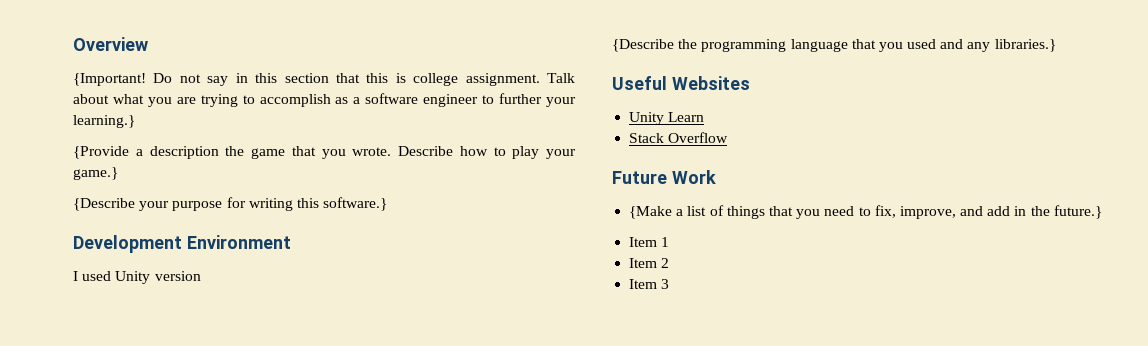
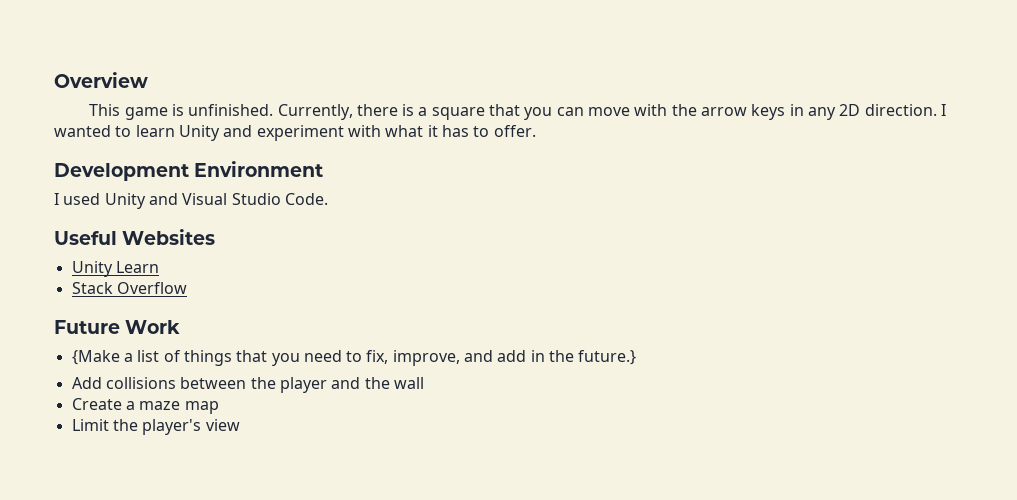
- {Important! Do not say in this section that this is college assignment. Talk about what you are trying to accomplish as a software engineer to further your learning.}
- {Provide a description the game that you wrote. Describe how to play your game.}
- {Describe your purpose for writing this software.}
+ This game is unfinished. Currently, there is a square that you can move with the arrow keys in any 2D direction. I wanted to learn Unity and experiment with what it has to offer.
- I used Unity version
- {Describe the programming language that you used and any libraries.}
+ I used Unity and Visual Studio Code.
- Item 1
- Item 2
- Item 3
+ Add collisions between the player and the wall
+ Create a maze map
+ Limit the player's view

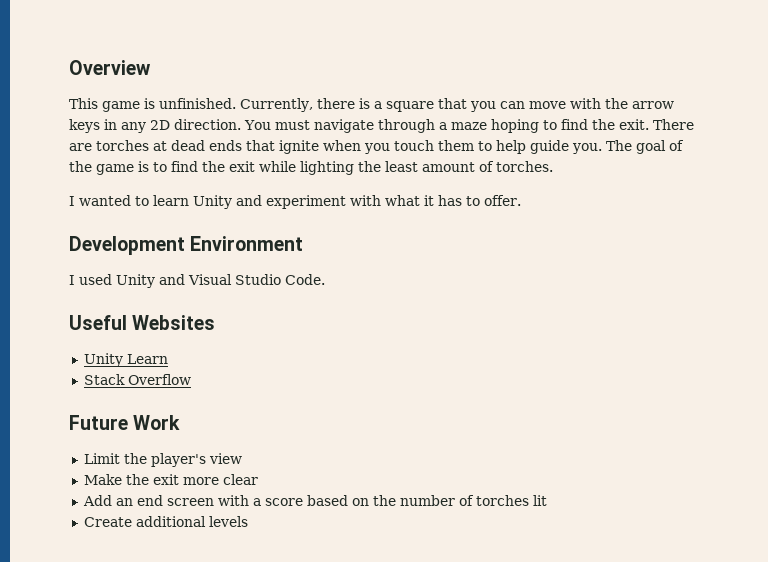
- Currently, there is a square that you can move with the arrow keys in any 2D direction. I wanted to learn Unity and experiment with what it has to offer.
+ Currently, there is a square that you can move with the arrow keys in any 2D direction. You must navigate through a maze hoping to find the exit. There are torches at dead ends that ignite when you touch them to help guide you. The goal of the game is to find the exit while lighting the least amount of torches.
+ I wanted to learn Unity and experiment with what it has to offer.
- {Make a list of things that you need to fix, improve, and add in the future.}
- Add collisions between the player and the wall
- Create a maze map
  Limit the player's view
+ Make the exit more clear
+ Add an end screen with a score based on the number of torches lit
+ Create additional levels

